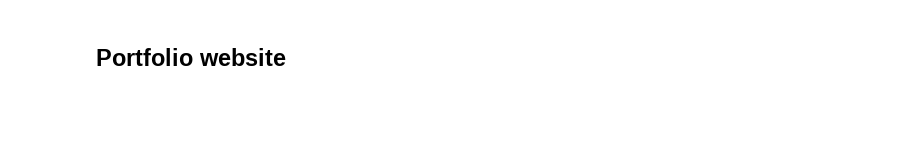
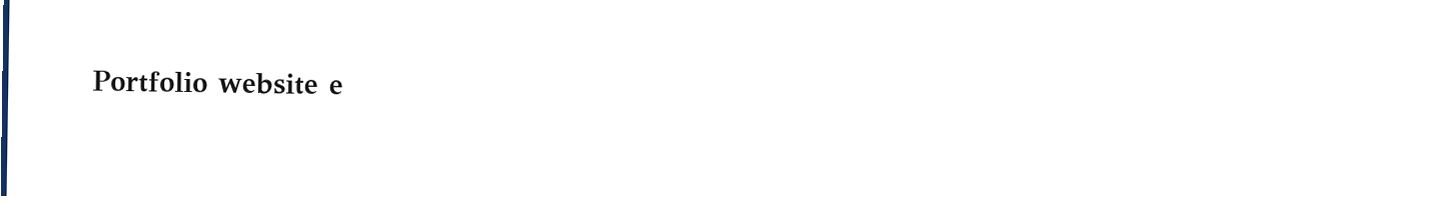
- Portfolio website
+ Portfolio website e

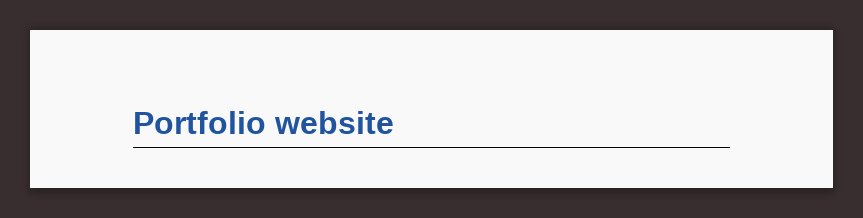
- Portfolio website e
+ Portfolio website

